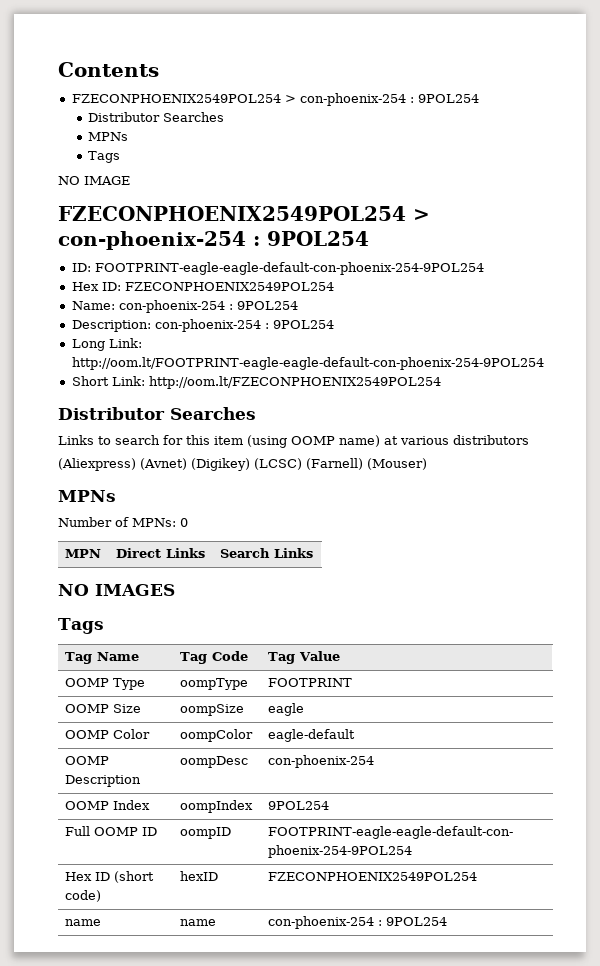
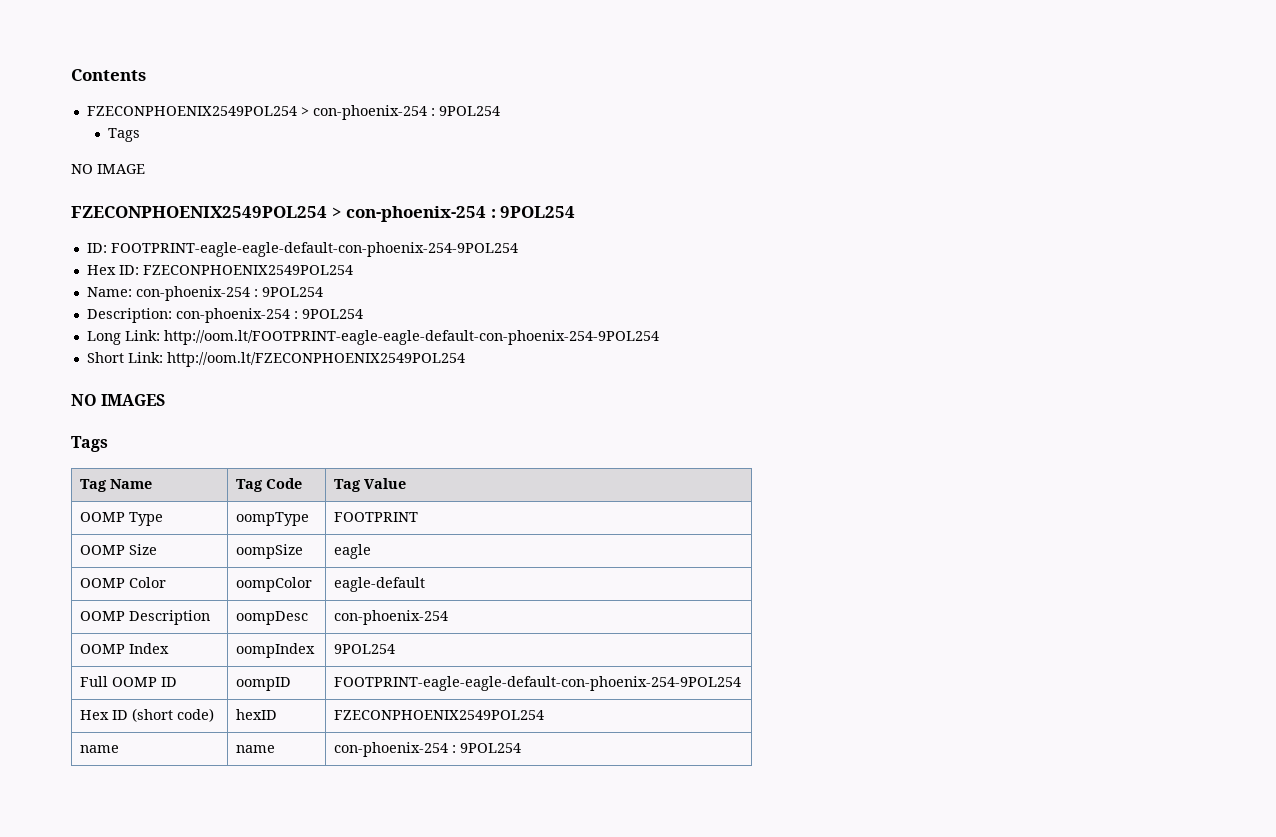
  Contents
  FZECONPHOENIX2549POL254 > con-phoenix-254 : 9POL254
- Distributor Searches
- MPNs
  Short Link: http://oom.lt/FZECONPHOENIX2549POL254
- Distributor Searches
- Links to search for this item (using OOMP name) at various distributors
- (Aliexpress) (Avnet) (Digikey) (LCSC) (Farnell) (Mouser)
- MPNs
- Number of MPNs: 0
- MPN | Direct Links | Search Links

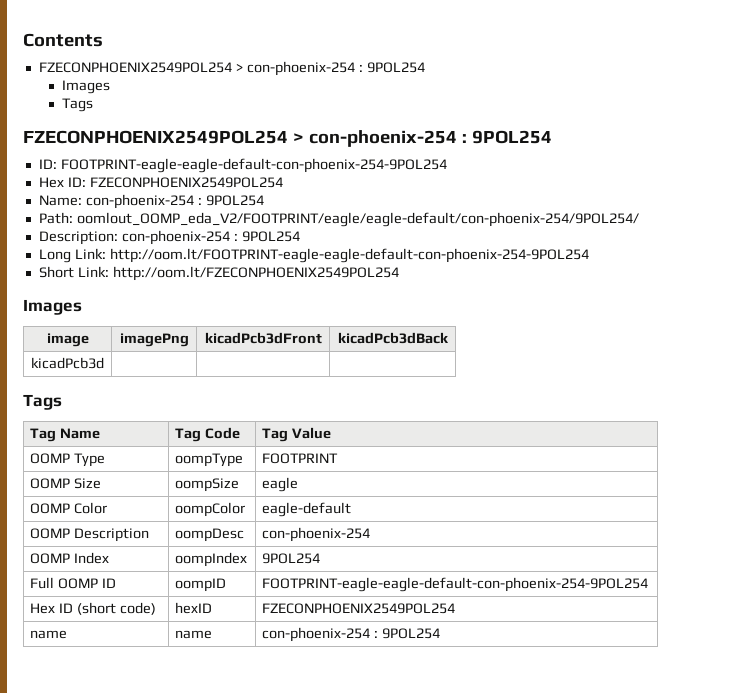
  Contents
  FZECONPHOENIX2549POL254 > con-phoenix-254 : 9POL254
+ Images
  Tags
- NO IMAGE
+ Path: oomlout_OOMP_eda_V2/FOOTPRINT/eagle/eagle-default/con-phoenix-254/9POL254/
  Short Link: http://oom.lt/FZECONPHOENIX2549POL254
- NO IMAGES
+ Images
+ image | imagePng | kicadPcb3dFront | kicadPcb3dBack
+ kicadPcb3d | | |

